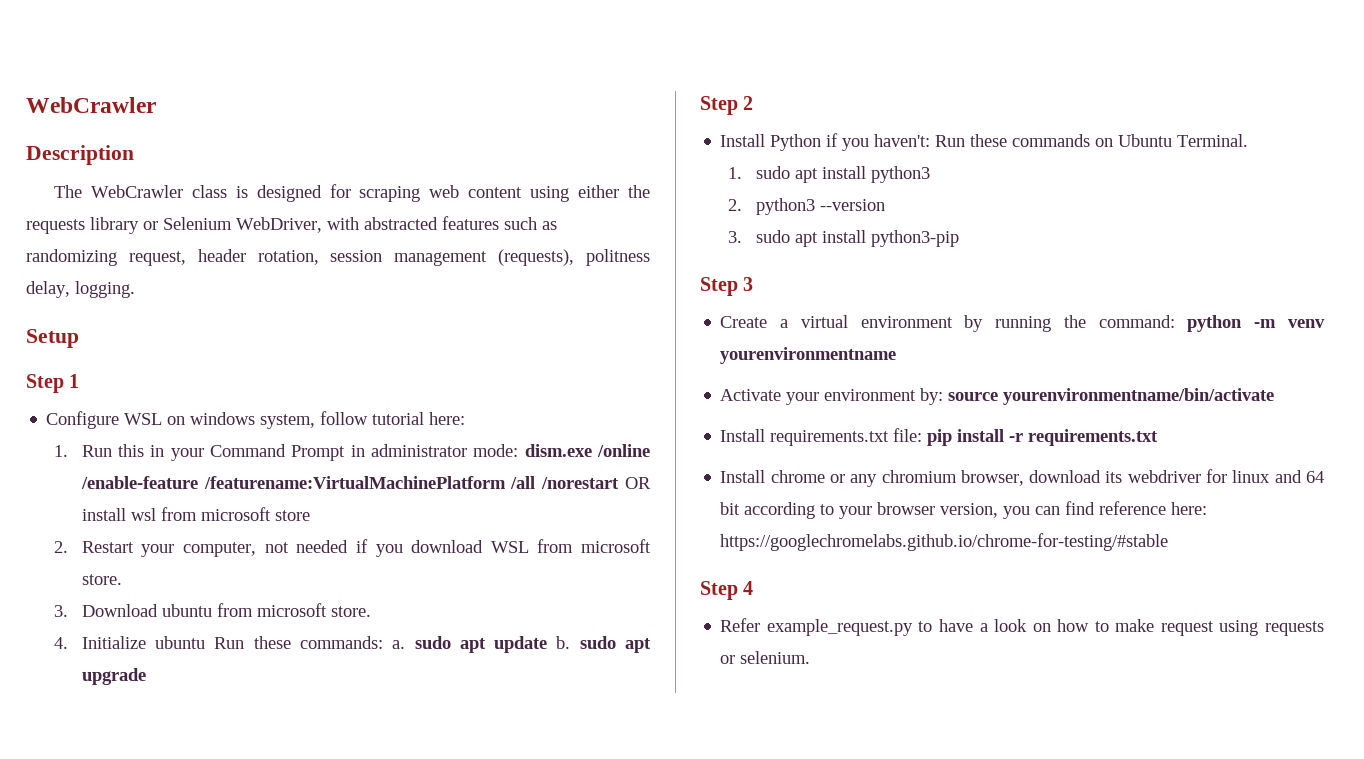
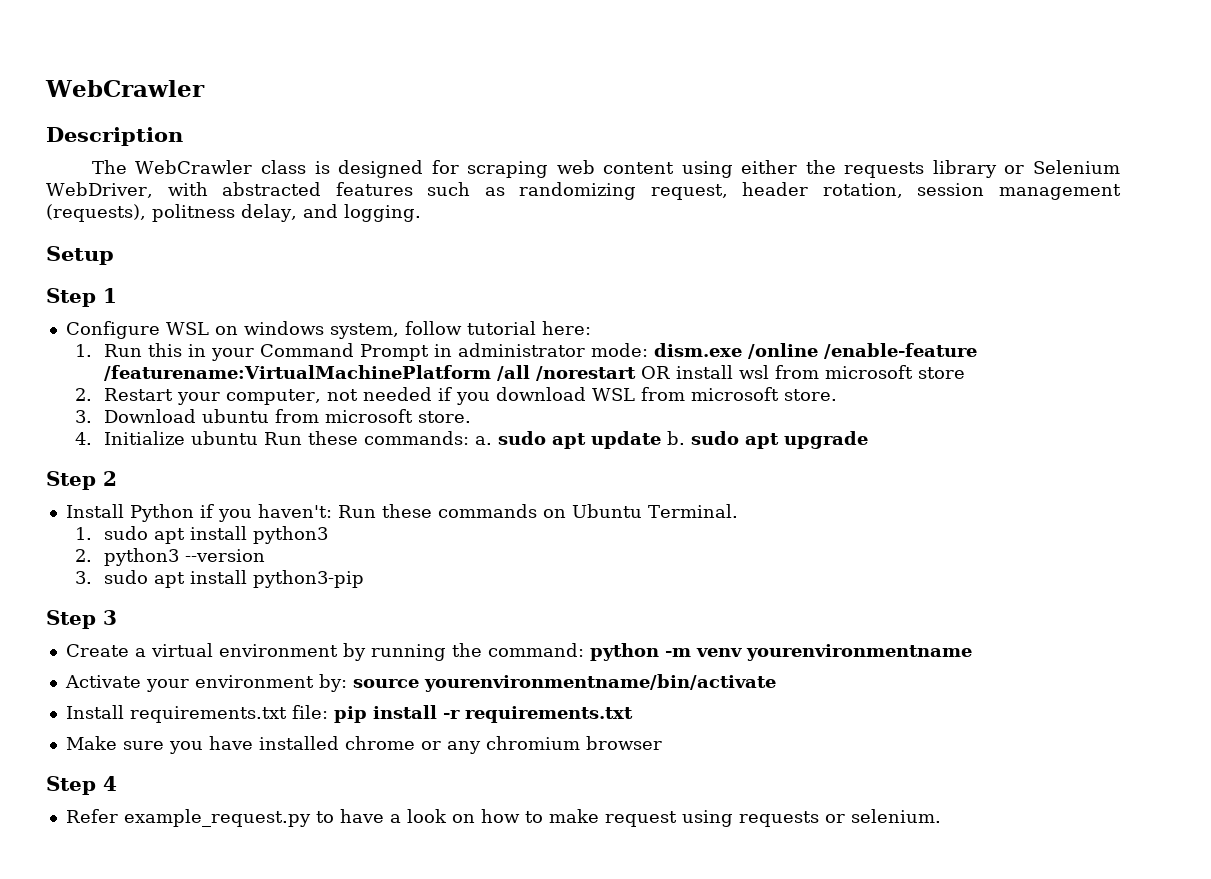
- The WebCrawler class is designed for scraping web content using either the requests library or Selenium WebDriver, with abstracted features such as randomizing request, header rotation, session management (requests), politness delay, logging.
+ The WebCrawler class is designed for scraping web content using either the requests library or Selenium WebDriver, with abstracted features such as randomizing request, header rotation, session management (requests), politness delay, and logging.
- Install chrome or any chromium browser, download its webdriver for linux and 64 bit according to your browser version, you can find reference here: https://googlechromelabs.github.io/chrome-for-testing/#stable
+ Make sure you have installed chrome or any chromium browser

